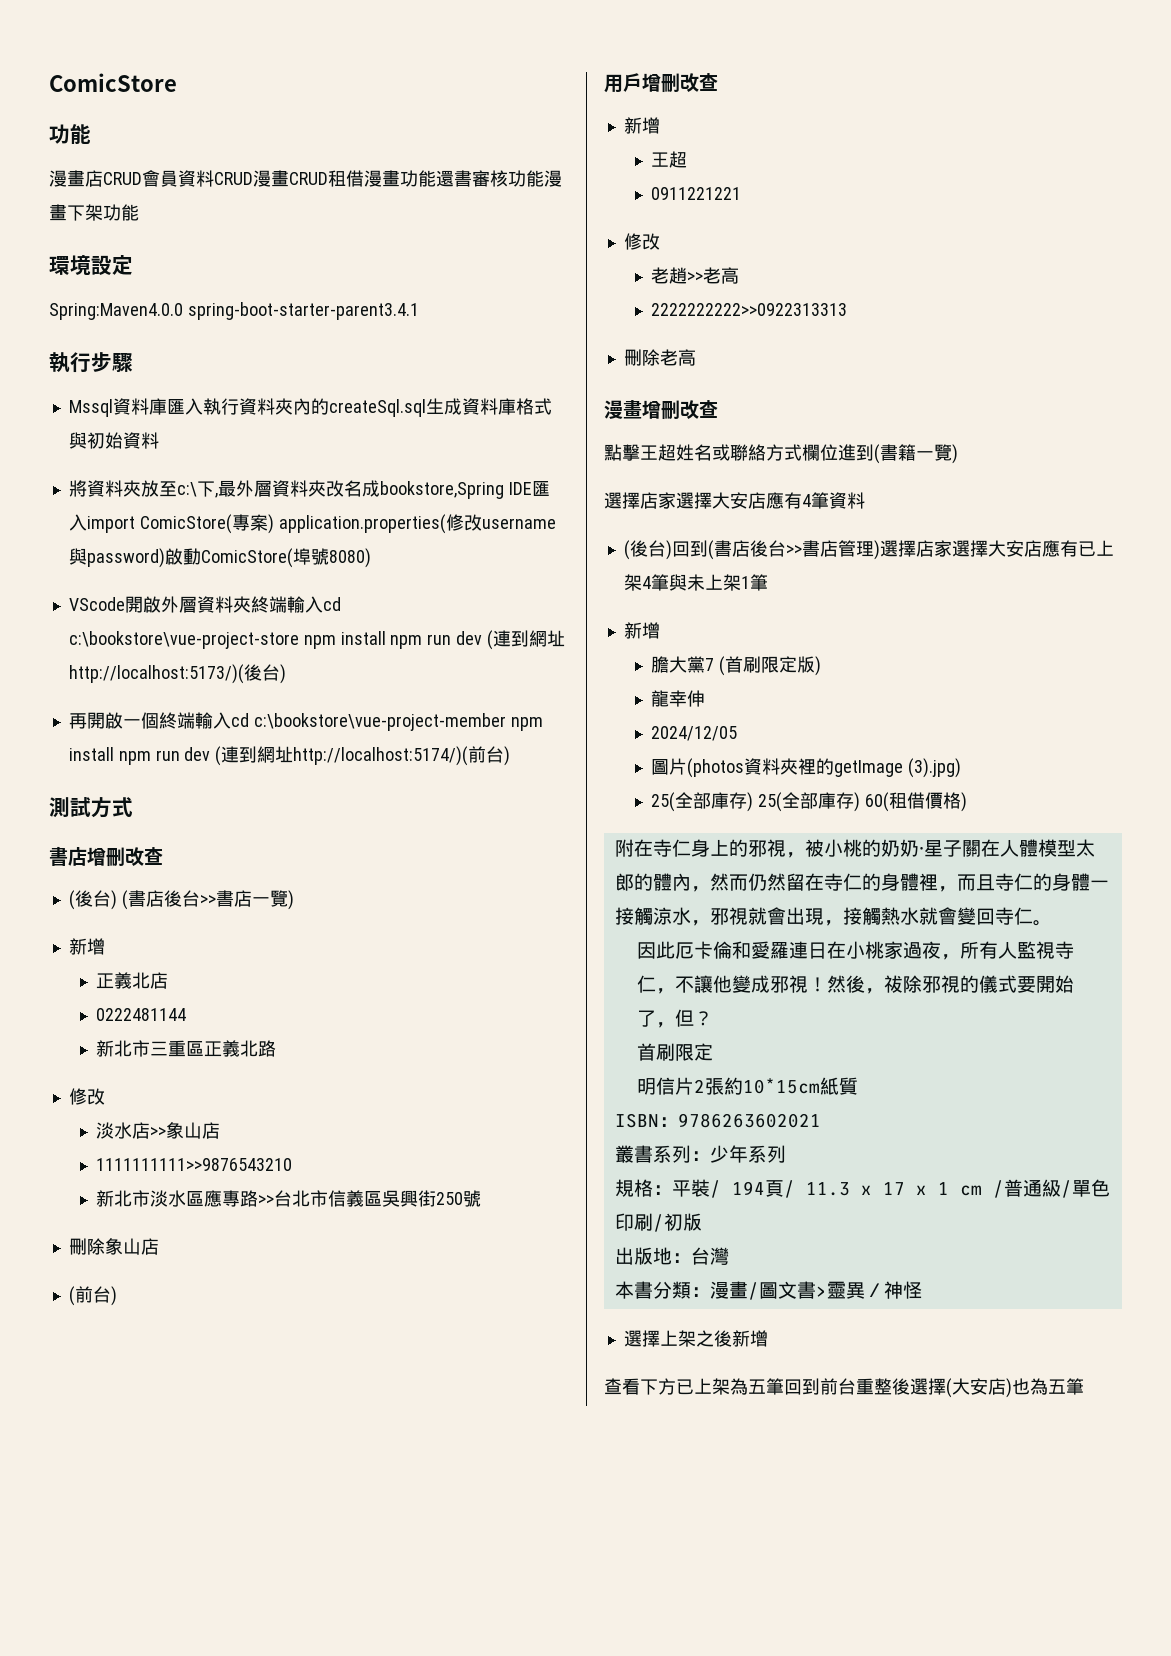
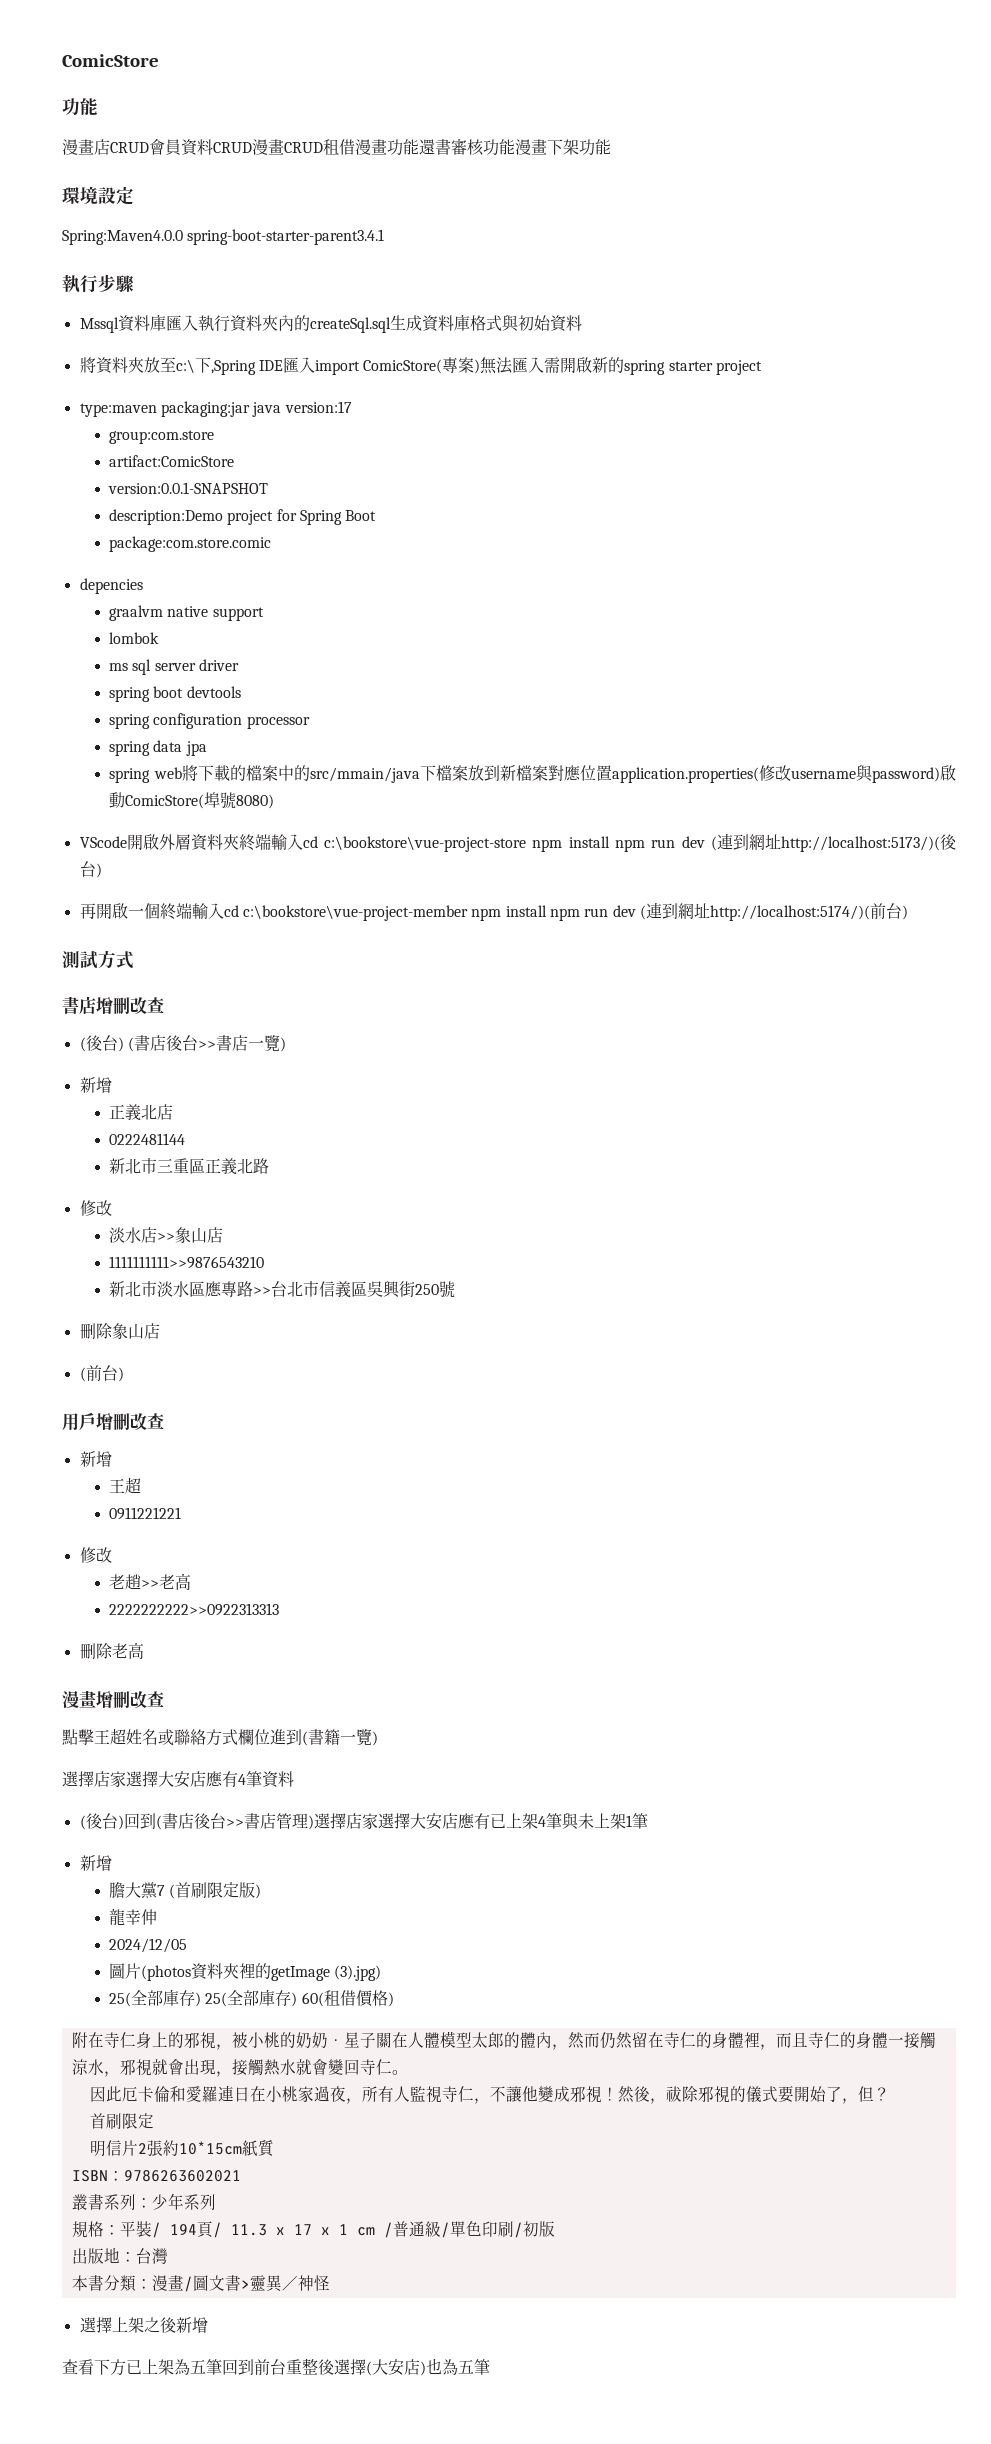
- 將資料夾放至c:\下,最外層資料夾改名成bookstore,Spring IDE匯入import ComicStore(專案) application.properties(修改username與password)啟動ComicStore(埠號8080)
+ 將資料夾放至c:\下,Spring IDE匯入import ComicStore(專案)無法匯入需開啟新的spring starter project
+ type:maven packaging:jar java version:17
+ group:com.store
+ artifact:ComicStore
+ version:0.0.1-SNAPSHOT
+ description:Demo project for Spring Boot
+ package:com.store.comic
+ depencies
+ graalvm native support
+ lombok
+ ms sql server driver
+ spring boot devtools
+ spring configuration processor
+ spring data jpa
+ spring web將下載的檔案中的src/mmain/java下檔案放到新檔案對應位置application.properties(修改username與password)啟動ComicStore(埠號8080)

